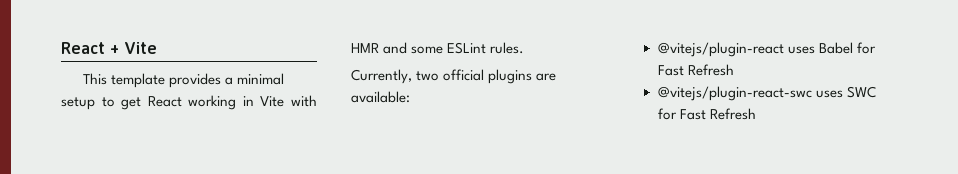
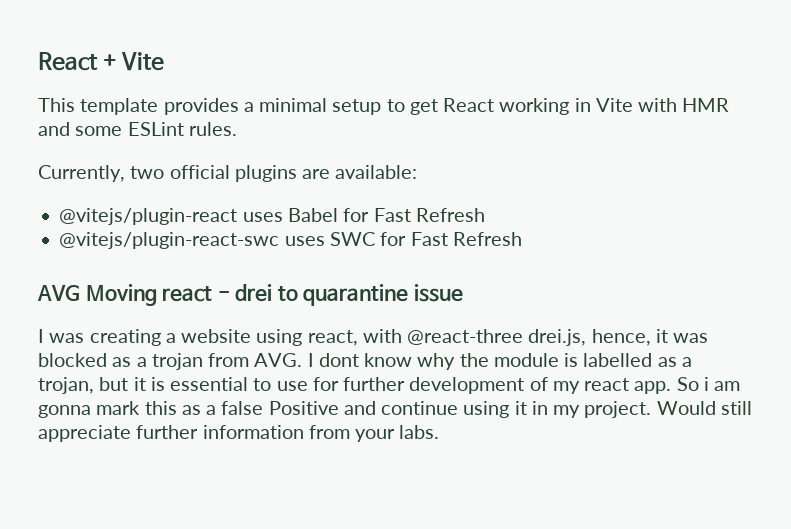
+ AVG Moving react - drei to quarantine issue
+ I was creating a website using react, with @react-three drei.js, hence, it was blocked as a trojan from AVG. I dont know why the module is labelled as a trojan, but it is essential to use for further development of my react app. So i am gonna mark this as a false Positive and continue using it in my project. Would still appreciate further information from your labs.

